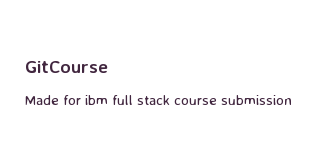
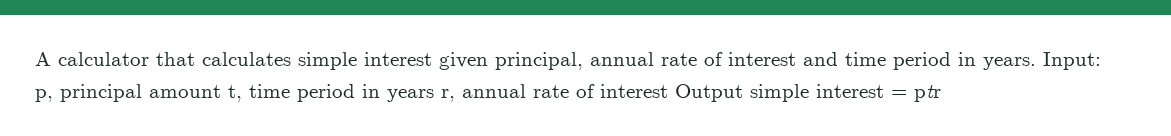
- GitCourse
- Made for ibm full stack course submission
+ A calculator that calculates simple interest given principal, annual rate of interest and time period in years. Input: p, principal amount t, time period in years r, annual rate of interest Output simple interest = ptr

